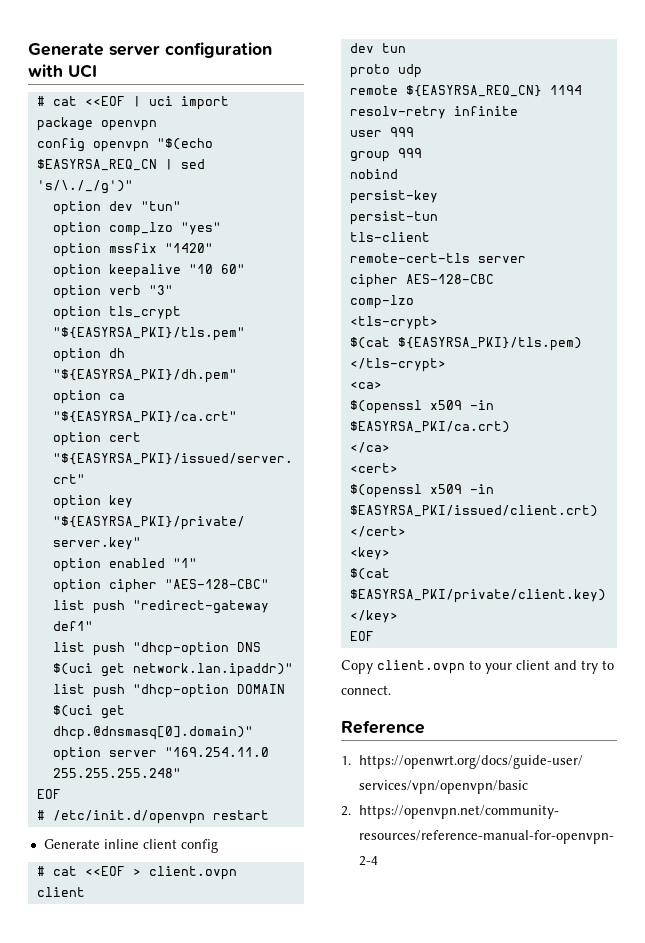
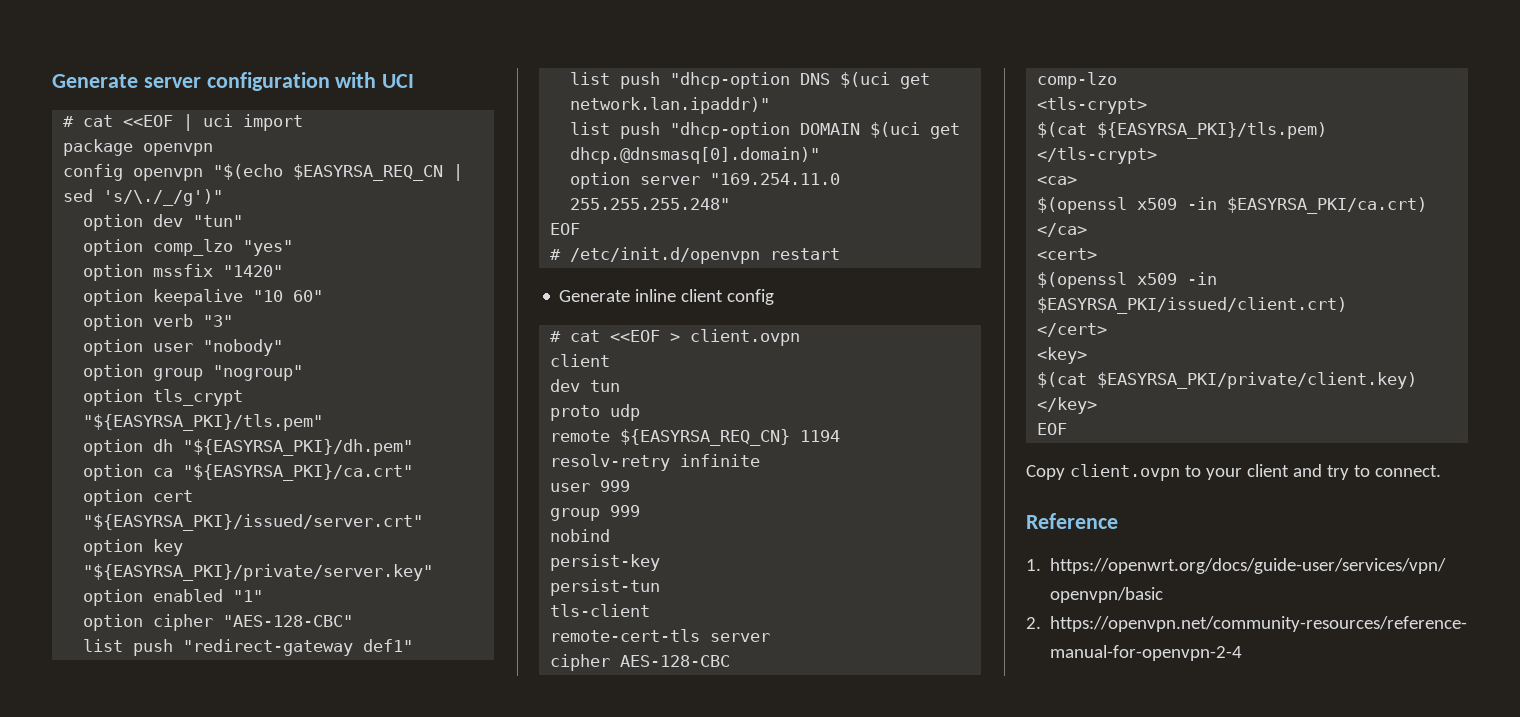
+ option user "nobody"
+ option group "nogroup"

